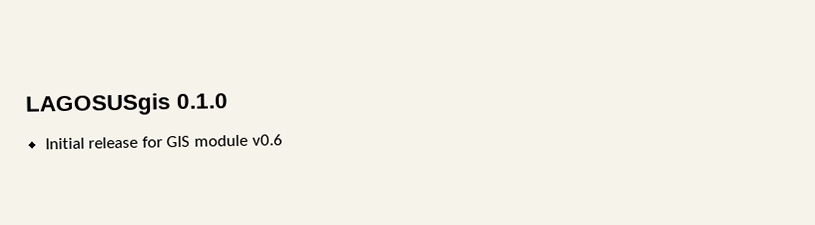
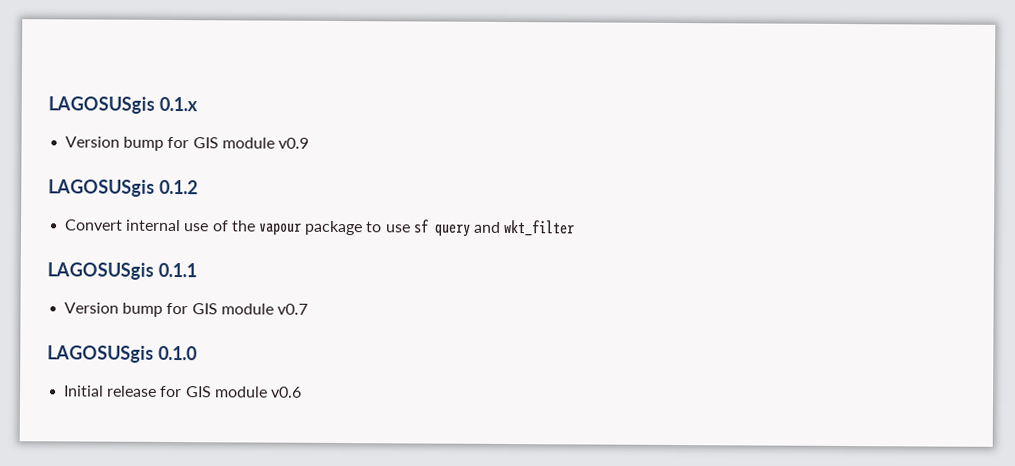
+ LAGOSUSgis 0.1.x
+ Version bump for GIS module v0.9
+ LAGOSUSgis 0.1.2
+ Convert internal use of the vapour package to use sf query and wkt_filter
+ LAGOSUSgis 0.1.1
+ Version bump for GIS module v0.7

